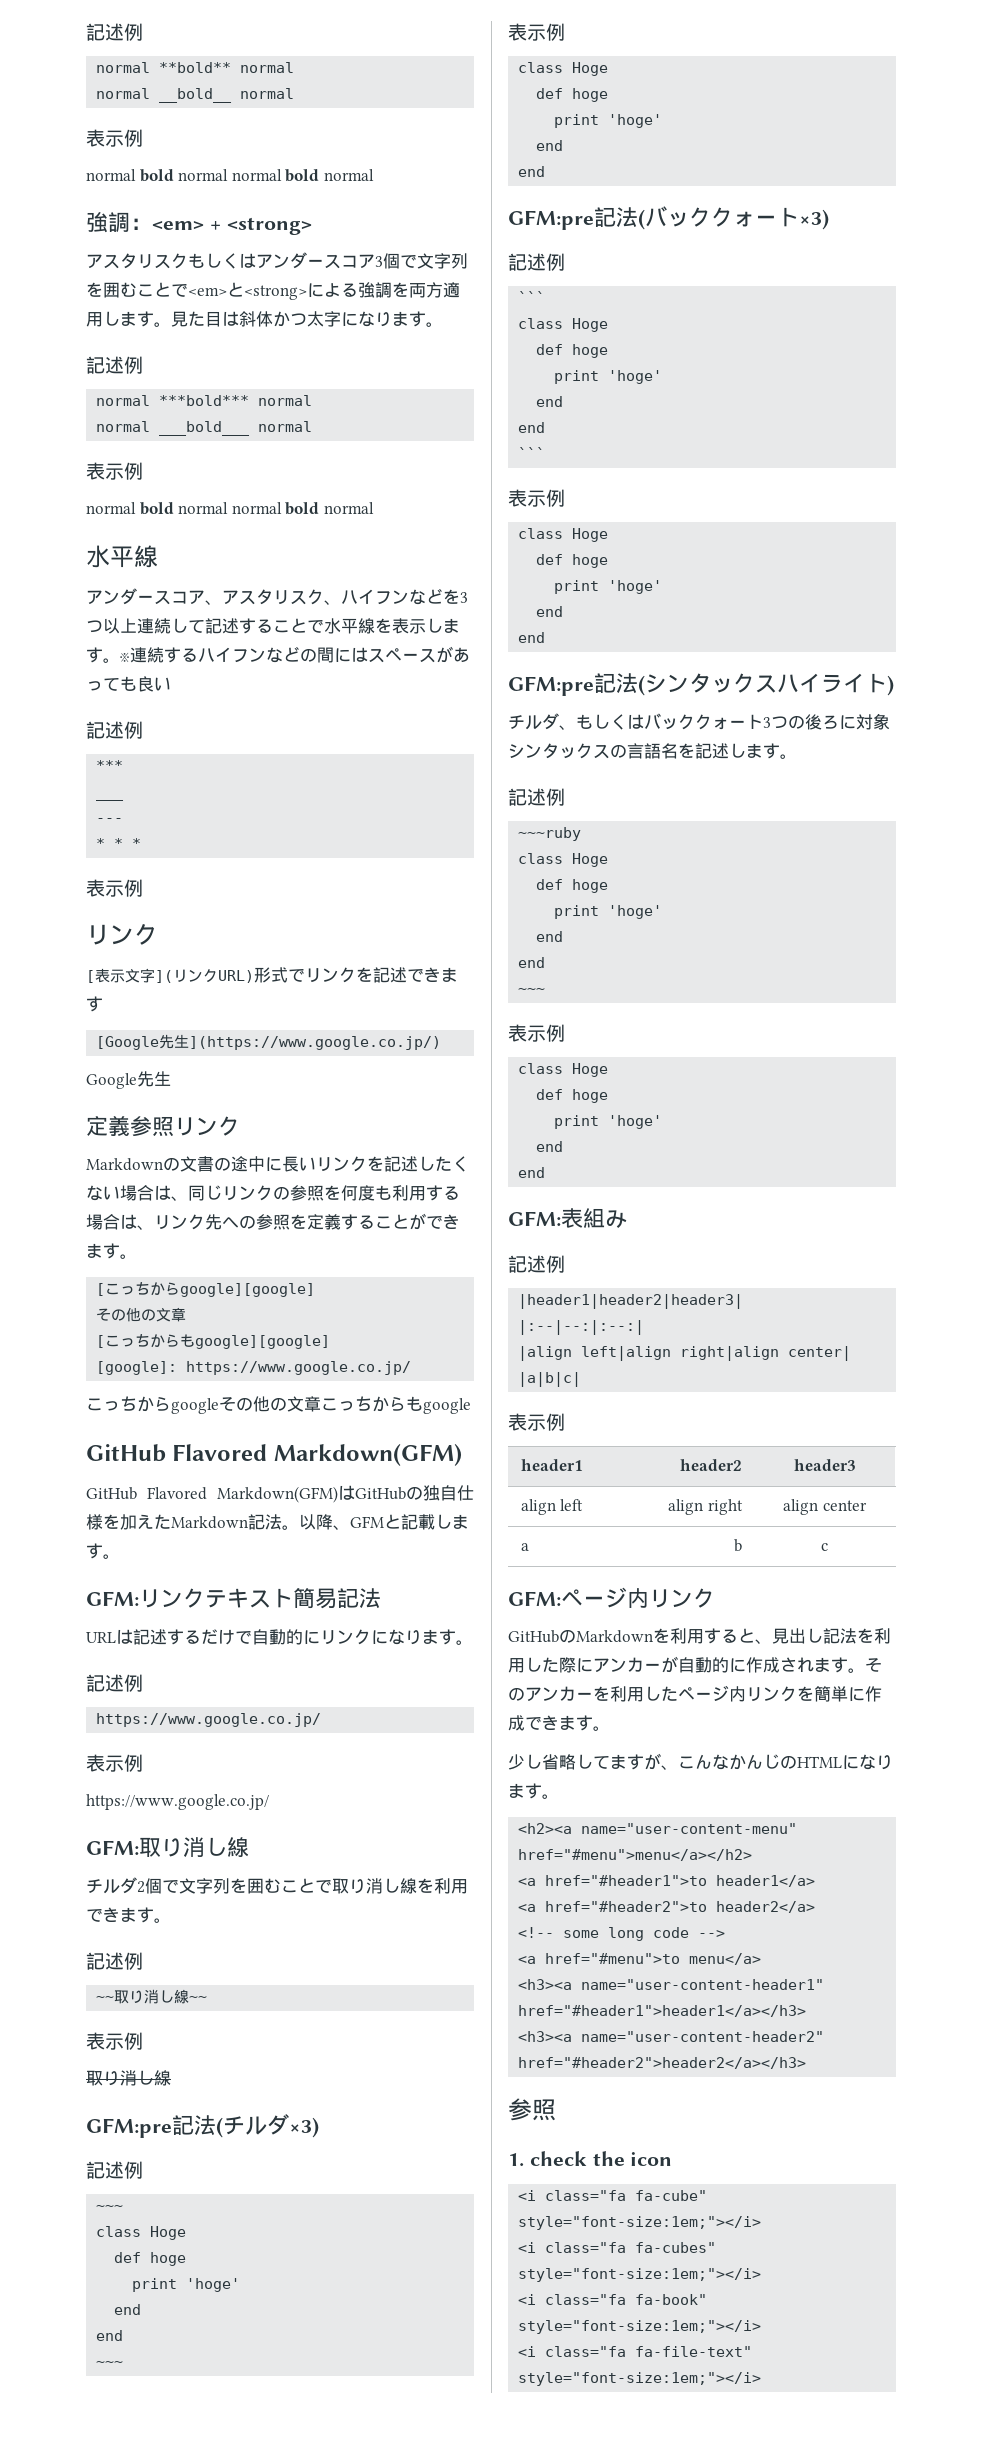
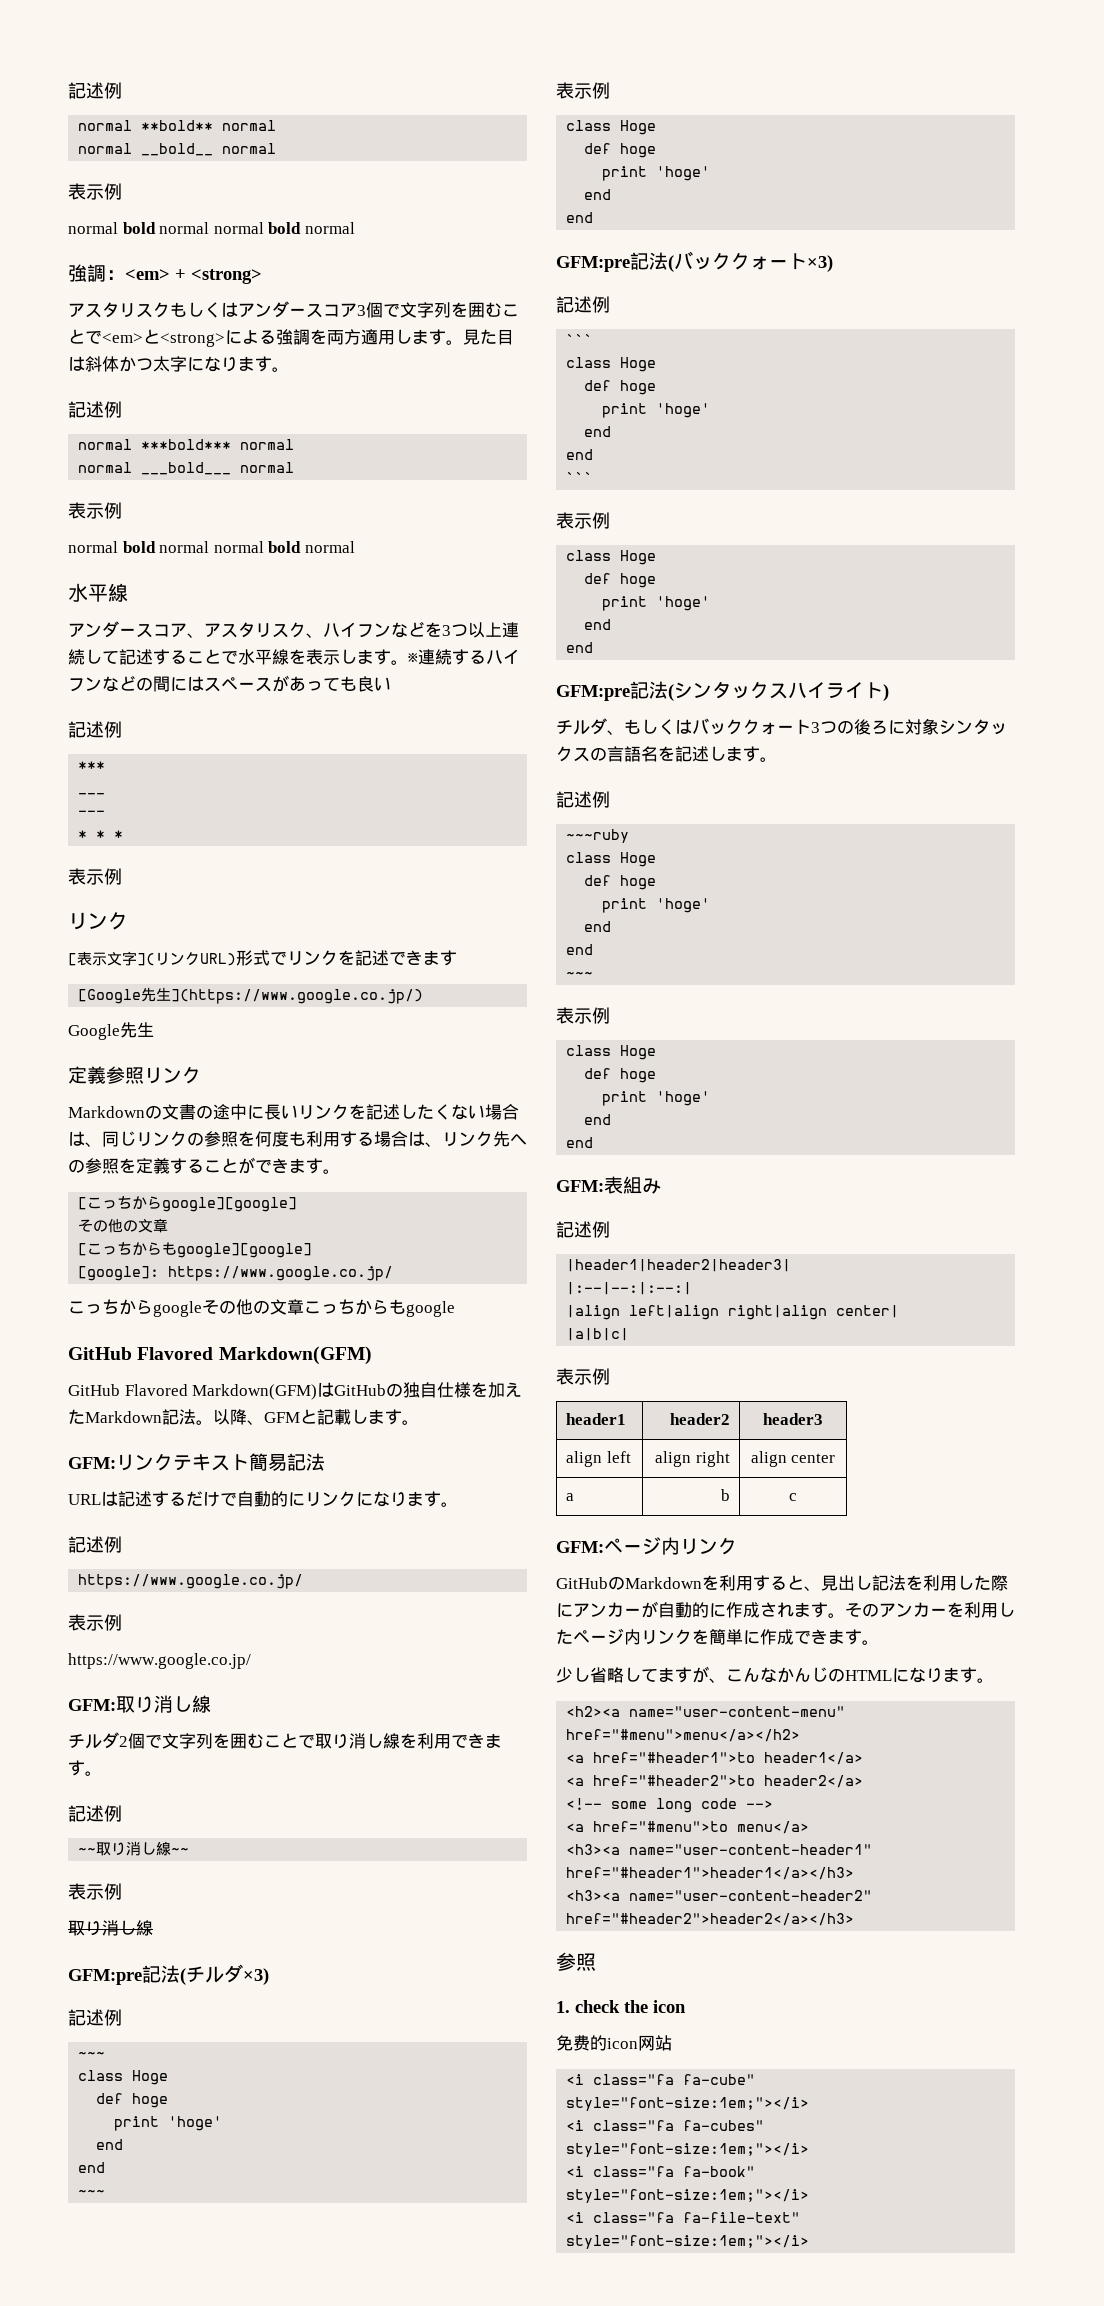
+ 免费的icon网站

